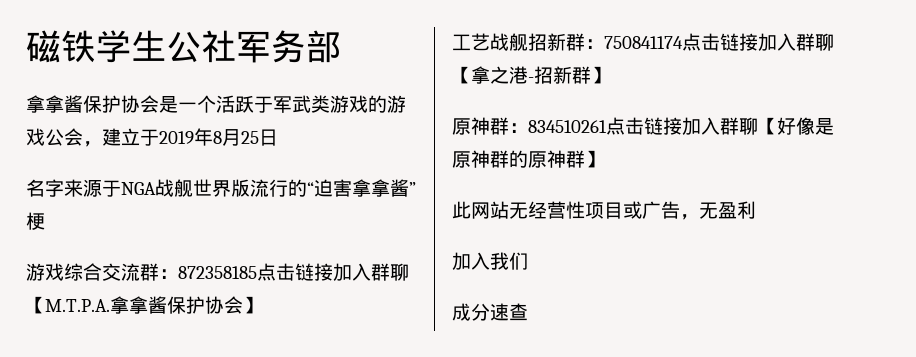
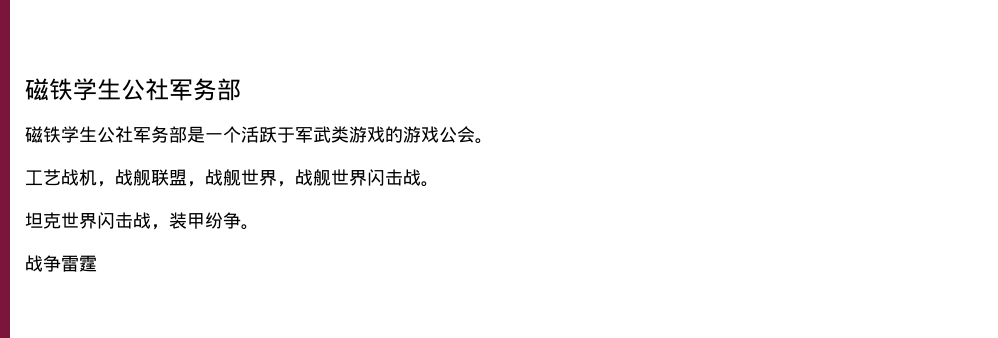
- 拿拿酱保护协会是一个活跃于军武类游戏的游戏公会，建立于2019年8月25日
- 名字来源于NGA战舰世界版流行的“迫害拿拿酱”梗
- 游戏综合交流群：872358185点击链接加入群聊【M.T.P.A.拿拿酱保护协会】
- 工艺战舰招新群：750841174点击链接加入群聊【拿之港-招新群】
- 原神群：834510261点击链接加入群聊【好像是原神群的原神群】
- 此网站无经营性项目或广告，无盈利
- 加入我们
- 成分速查
+ 磁铁学生公社军务部是一个活跃于军武类游戏的游戏公会。
+ 工艺战机，战舰联盟，战舰世界，战舰世界闪击战。
+ 坦克世界闪击战，装甲纷争。
+ 战争雷霆

